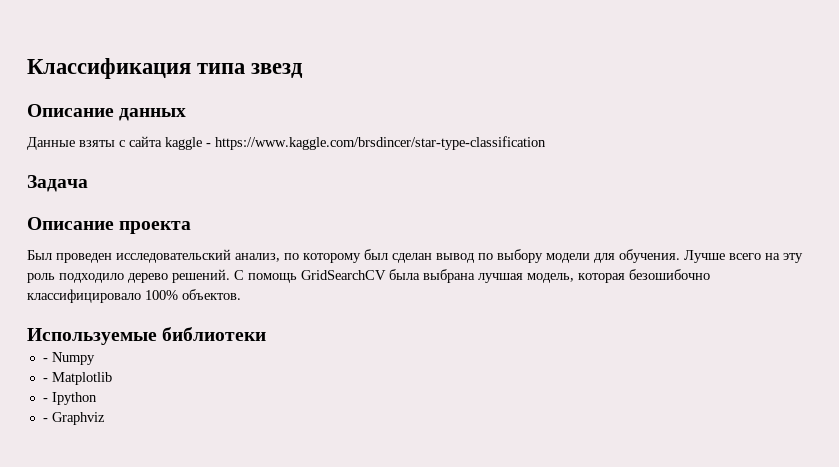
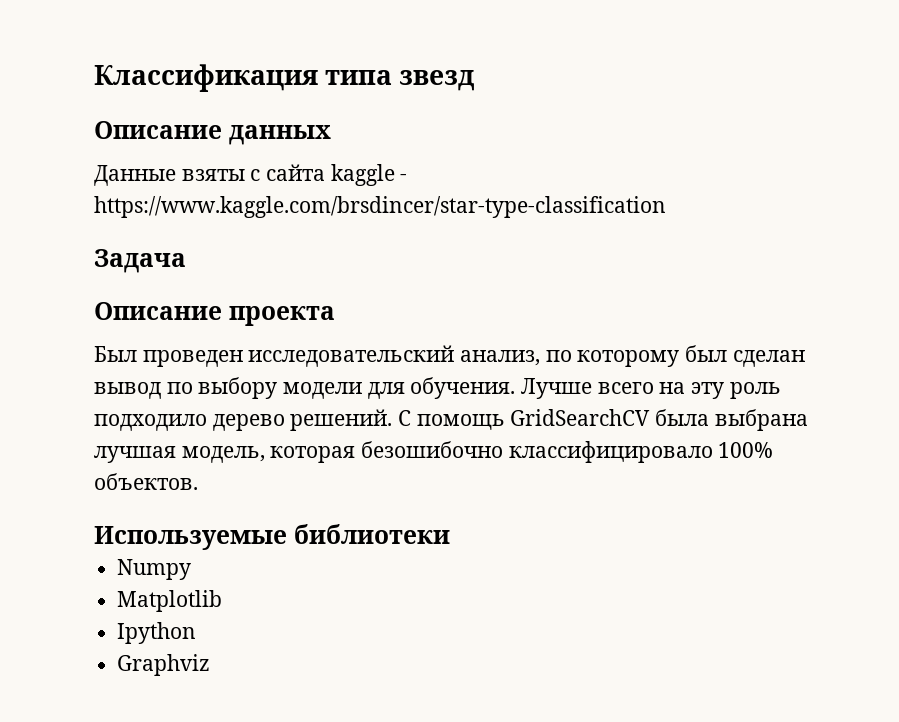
- - Numpy
+ Numpy
- - Matplotlib
+ Matplotlib
- - Ipython
+ Ipython
- - Graphviz
+ Graphviz

